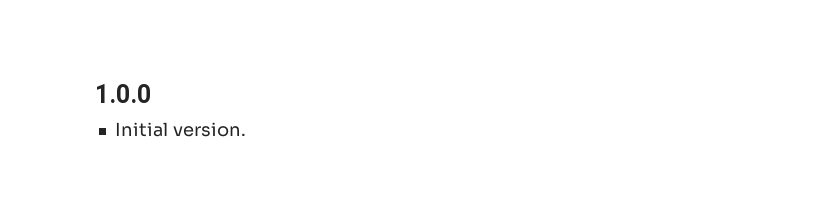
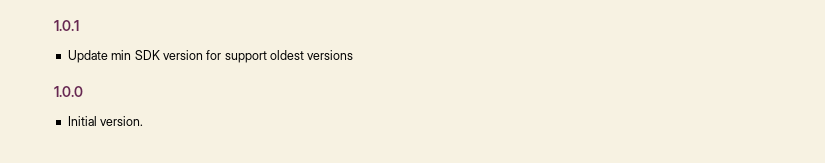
+ 1.0.1
+ Update min SDK version for support oldest versions

